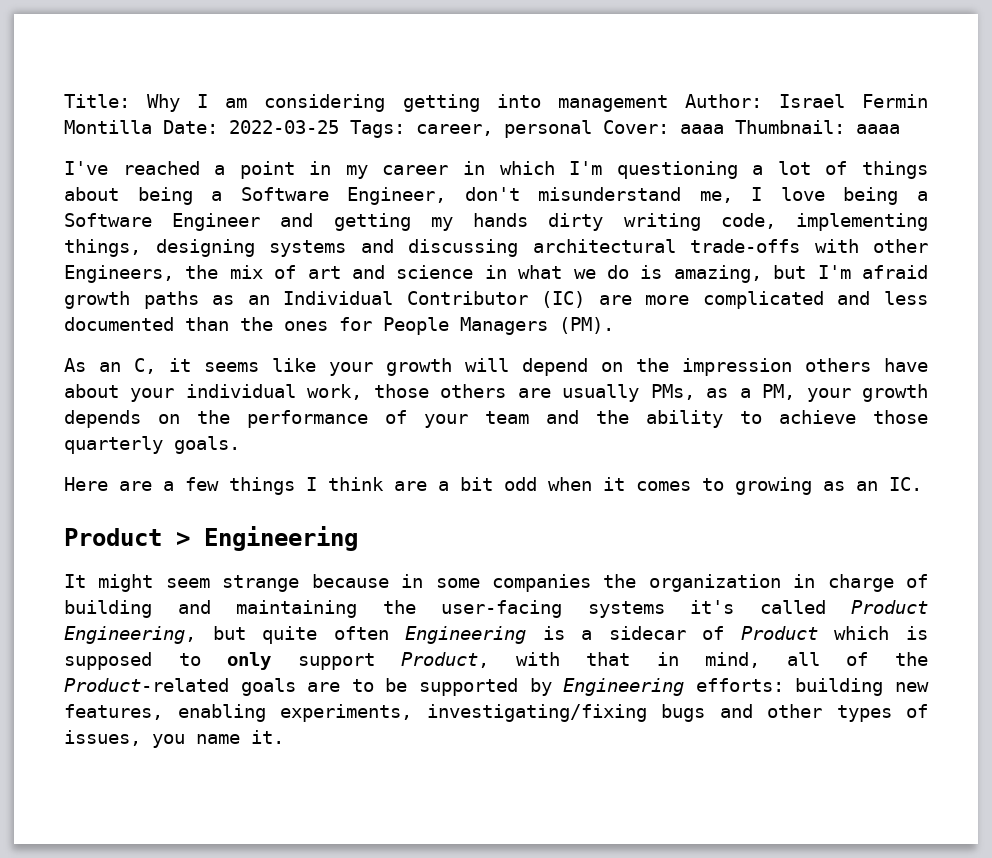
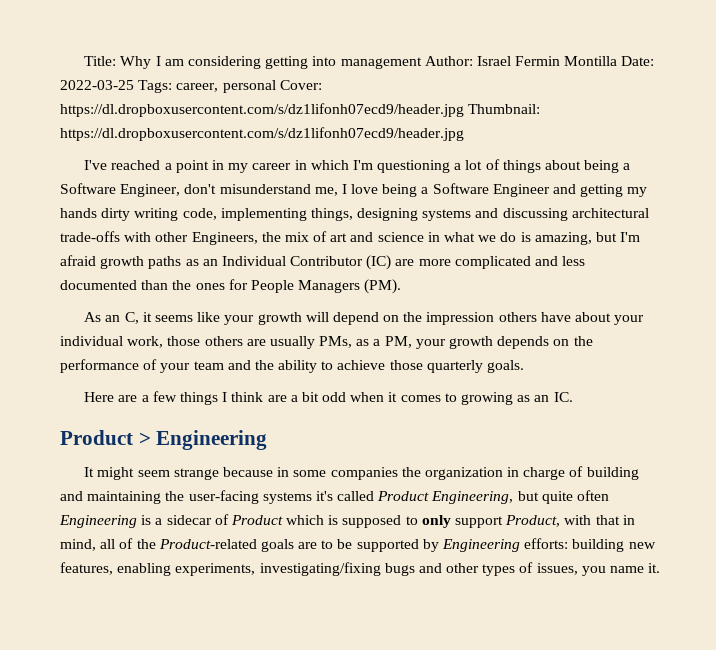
- Title: Why I am considering getting into management Author: Israel Fermin Montilla Date: 2022-03-25 Tags: career, personal Cover: aaaa Thumbnail: aaaa
+ Title: Why I am considering getting into management Author: Israel Fermin Montilla Date: 2022-03-25 Tags: career, personal Cover: https://dl.dropboxusercontent.com/s/dz1lifonh07ecd9/header.jpg Thumbnail: https://dl.dropboxusercontent.com/s/dz1lifonh07ecd9/header.jpg

